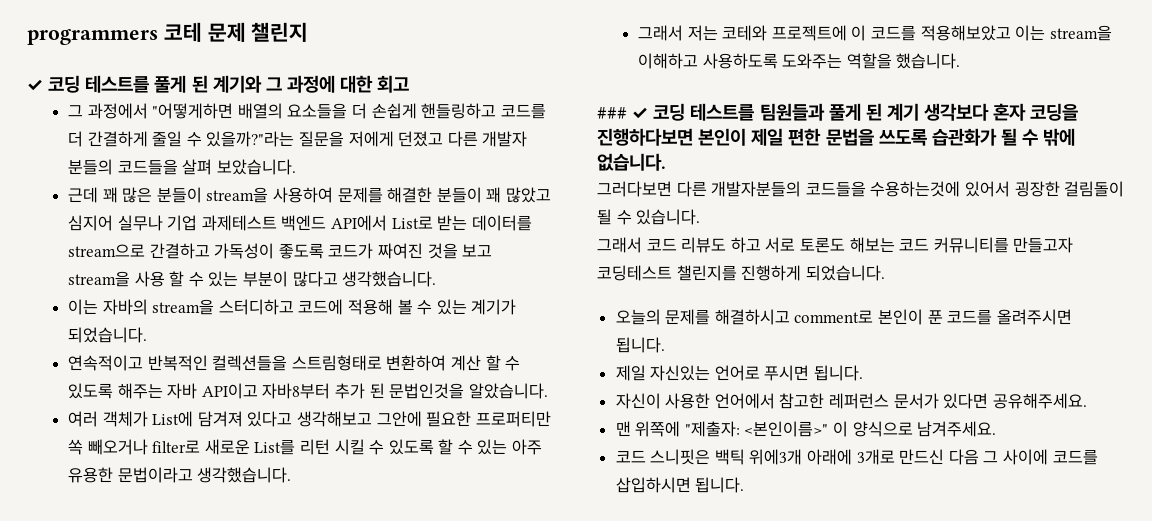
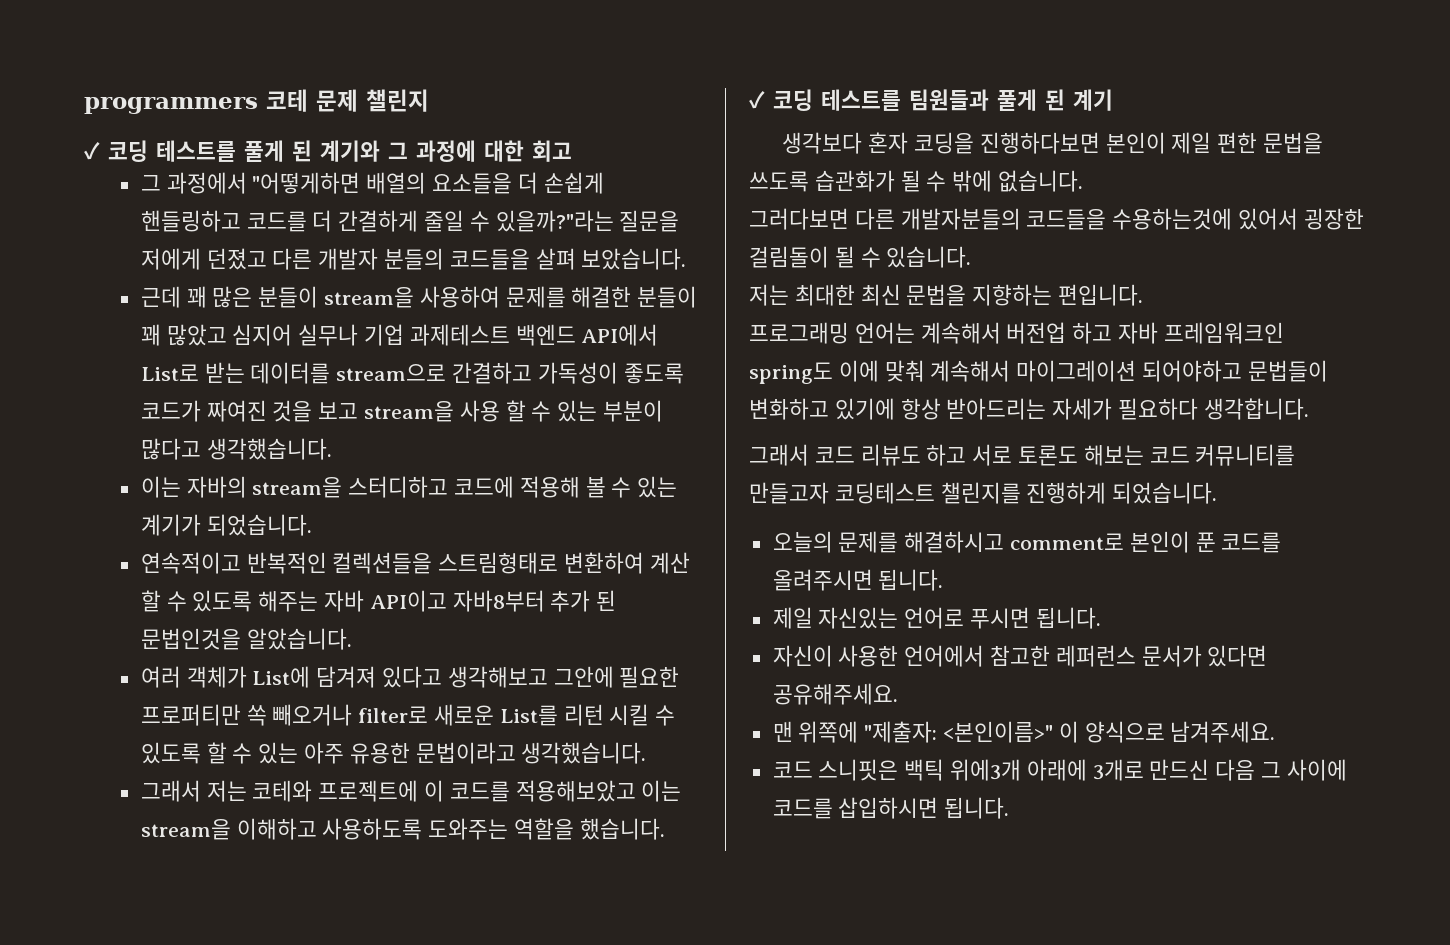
- ### ✓ 코딩 테스트를 팀원들과 풀게 된 계기 생각보다 혼자 코딩을 진행하다보면 본인이 제일 편한 문법을 쓰도록 습관화가 될 수 밖에 없습니다.
+ ✓ 코딩 테스트를 팀원들과 풀게 된 계기
+ 생각보다 혼자 코딩을 진행하다보면 본인이 제일 편한 문법을 쓰도록 습관화가 될 수 밖에 없습니다.
+ 저는 최대한 최신 문법을 지향하는 편입니다.
+ 프로그래밍 언어는 계속해서 버전업 하고 자바 프레임워크인 spring도 이에 맞춰 계속해서 마이그레이션 되어야하고 문법들이 변화하고 있기에 항상 받아드리는 자세가 필요하다 생각합니다.

